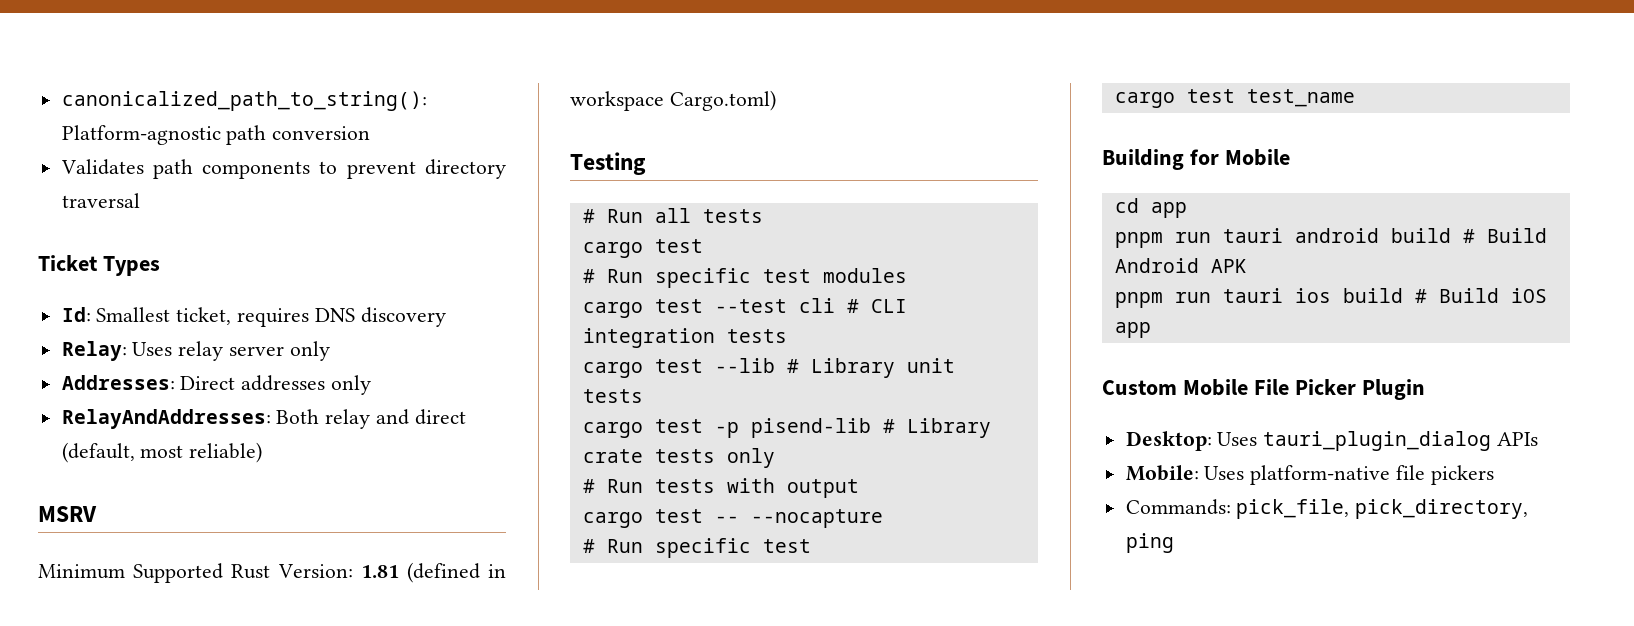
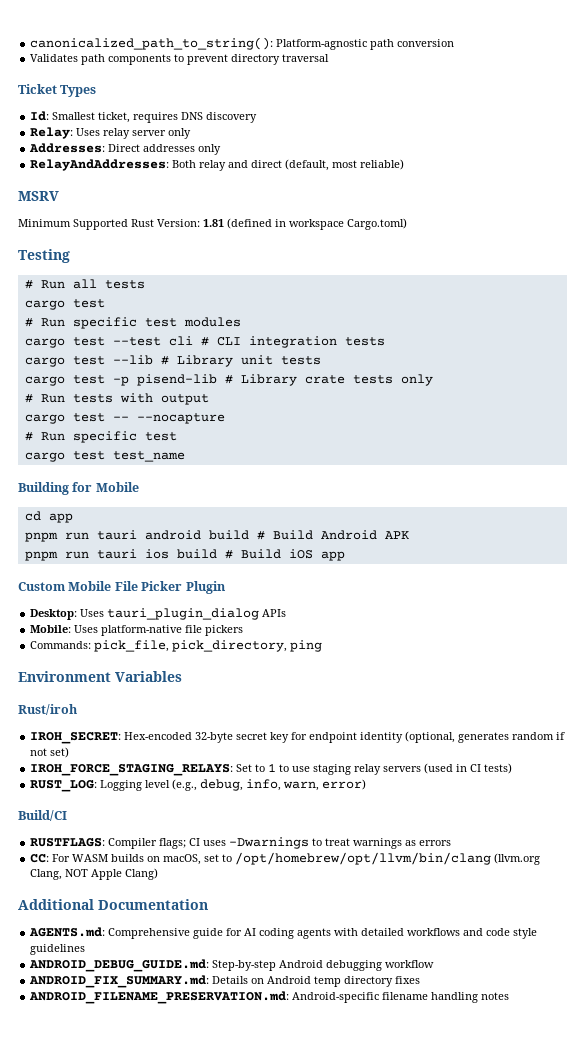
+ Environment Variables
+ Rust/iroh
+ IROH_SECRET: Hex-encoded 32-byte secret key for endpoint identity (optional, generates random if not set)
+ IROH_FORCE_STAGING_RELAYS: Set to 1 to use staging relay servers (used in CI tests)
+ RUST_LOG: Logging level (e.g., debug, info, warn, error)
+ Build/CI
+ RUSTFLAGS: Compiler flags; CI uses -Dwarnings to treat warnings as errors
+ CC: For WASM builds on macOS, set to /opt/homebrew/opt/llvm/bin/clang (llvm.org Clang, NOT Apple Clang)
+ Additional Documentation
+ AGENTS.md: Comprehensive guide for AI coding agents with detailed workflows and code style guidelines
+ ANDROID_DEBUG_GUIDE.md: Step-by-step Android debugging workflow
+ ANDROID_FIX_SUMMARY.md: Details on Android temp directory fixes
+ ANDROID_FILENAME_PRESERVATION.md: Android-specific filename handling notes

